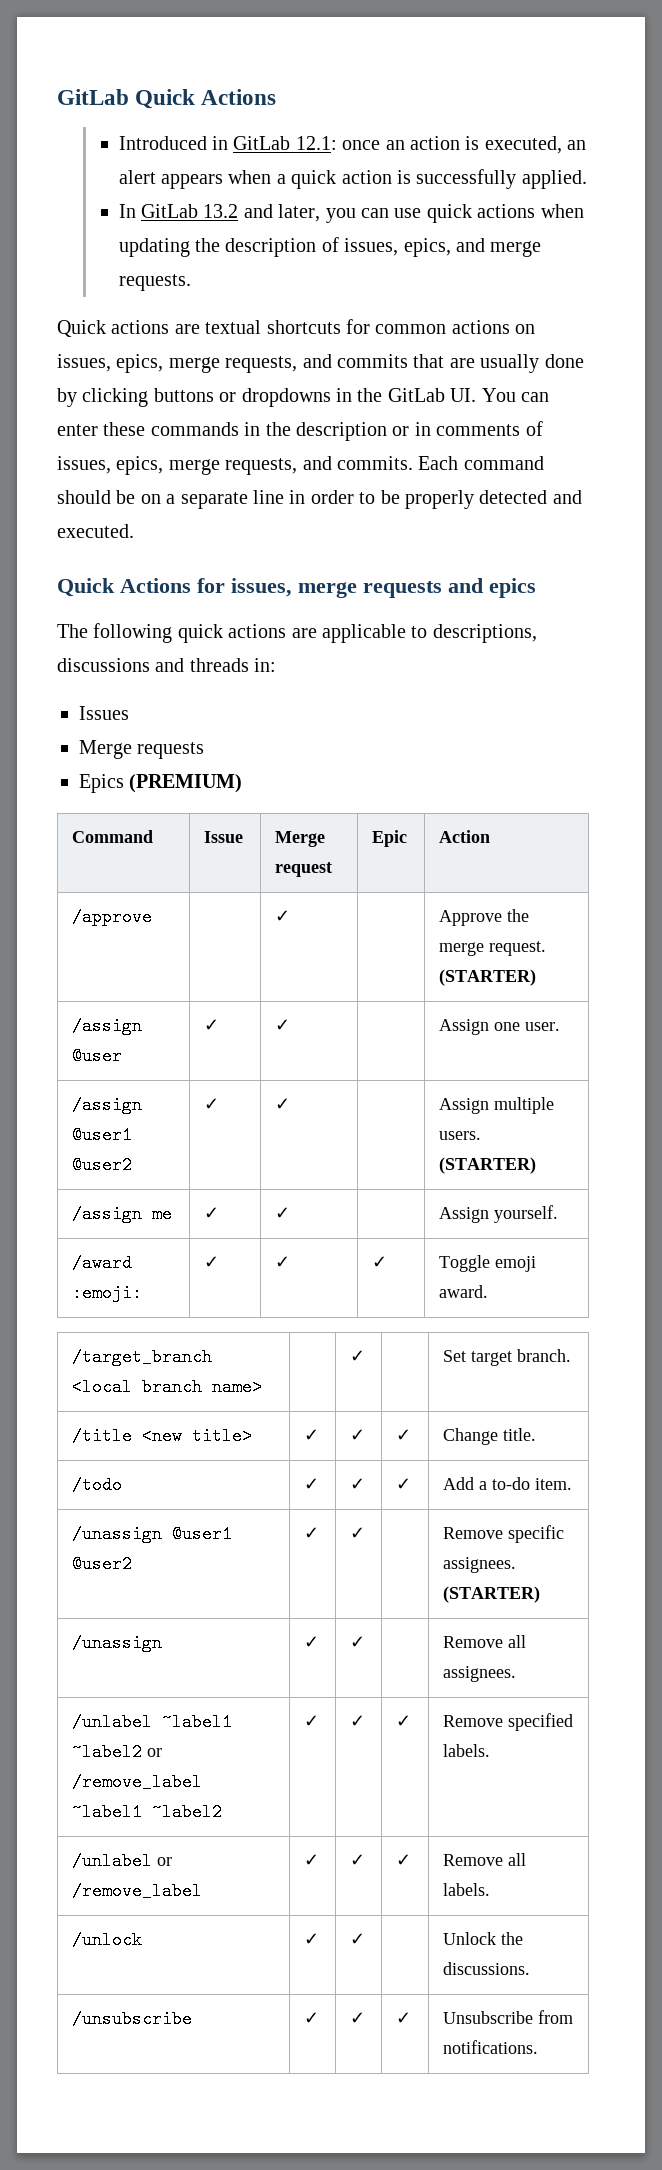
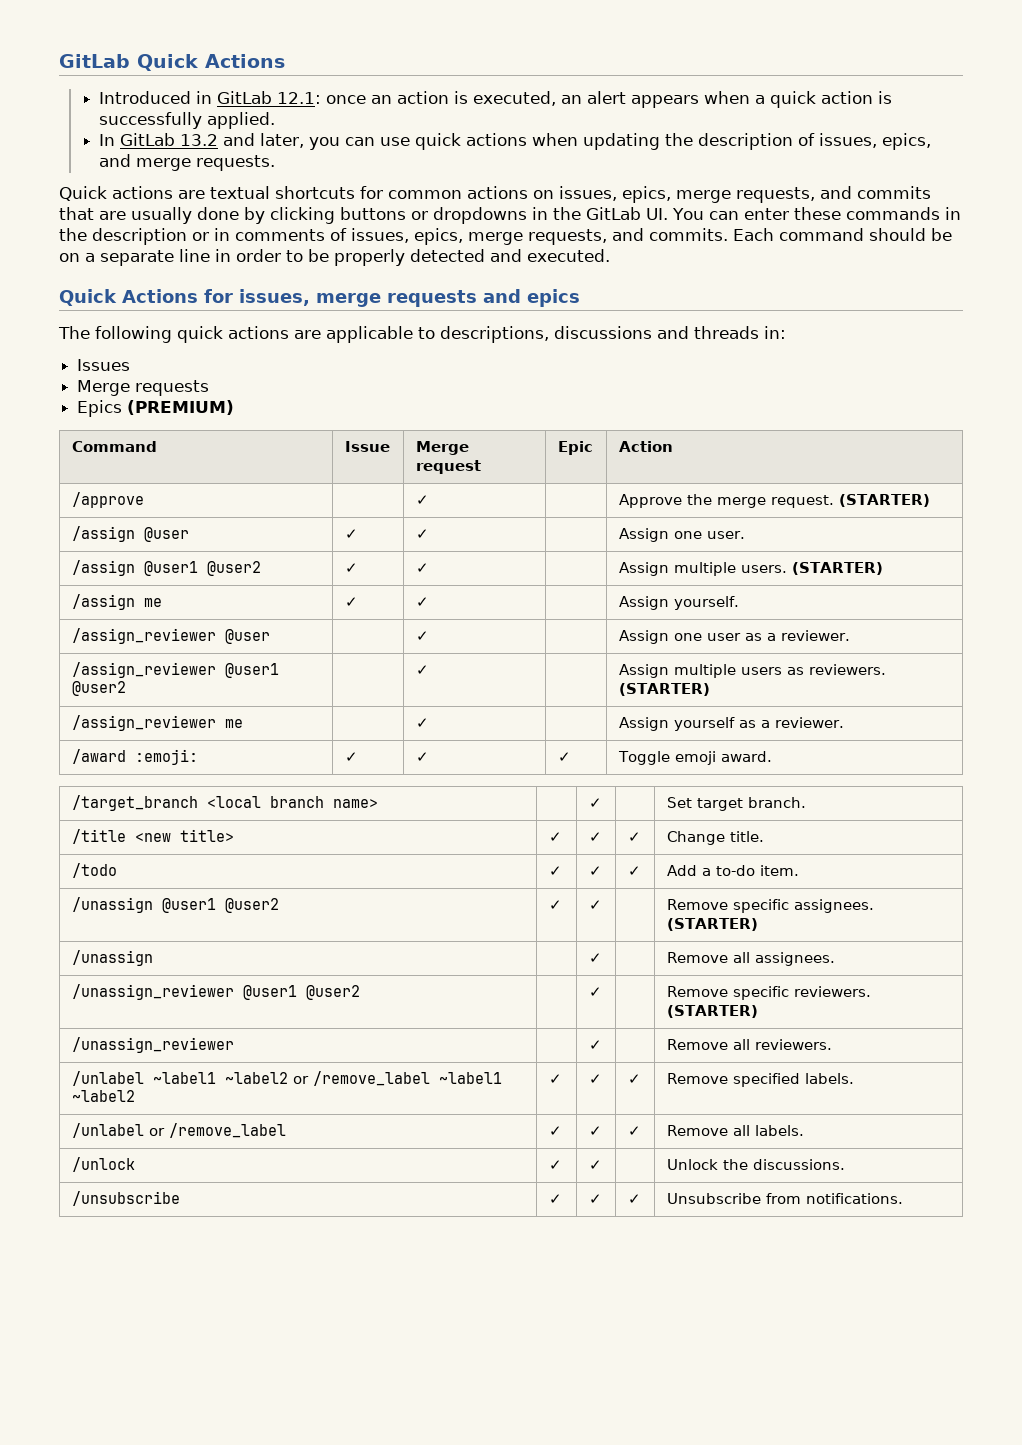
+ /assign_reviewer @user | | ✓ | | Assign one user as a reviewer.
+ /assign_reviewer @user1 @user2 | | ✓ | | Assign multiple users as reviewers. (STARTER)
+ /assign_reviewer me | | ✓ | | Assign yourself as a reviewer.
- /unassign | ✓ | ✓ | | Remove all assignees.
+ /unassign | | ✓ | | Remove all assignees.
+ /unassign_reviewer @user1 @user2 | | ✓ | | Remove specific reviewers. (STARTER)
+ /unassign_reviewer | | ✓ | | Remove all reviewers.

